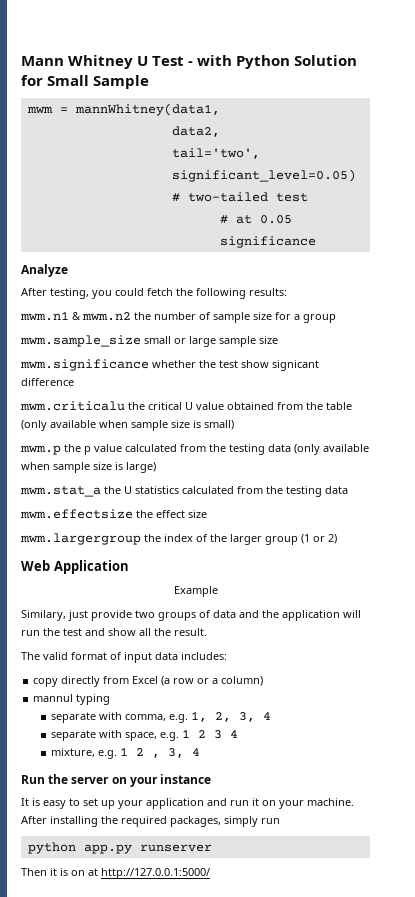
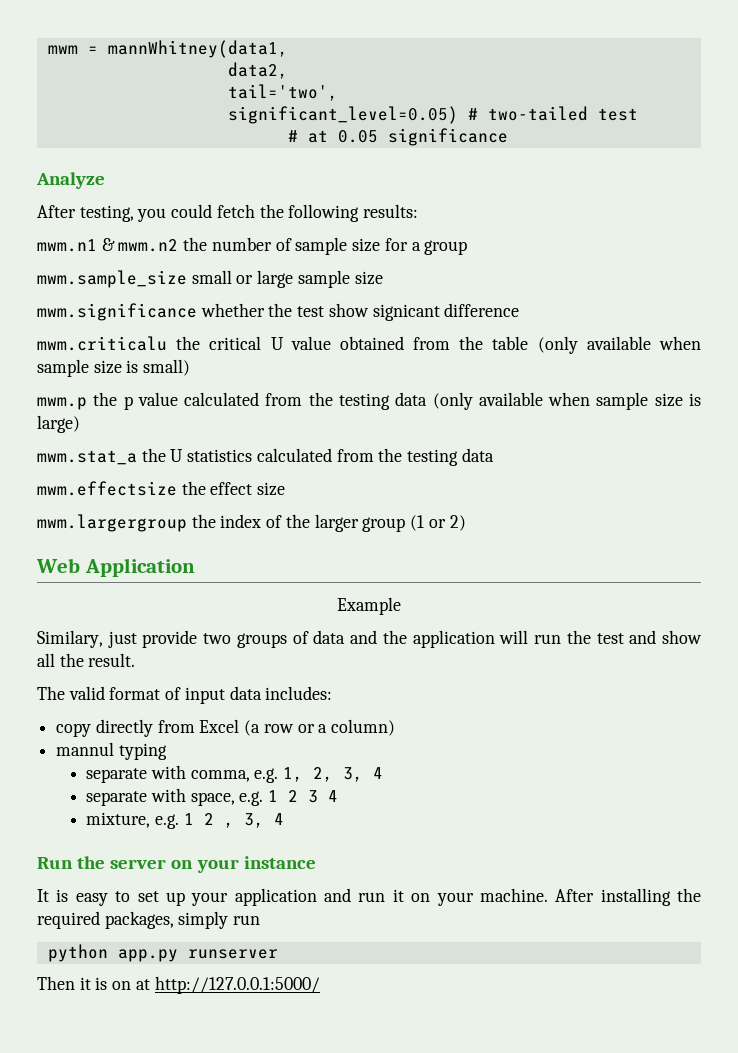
- Mann Whitney U Test - with Python Solution for Small Sample

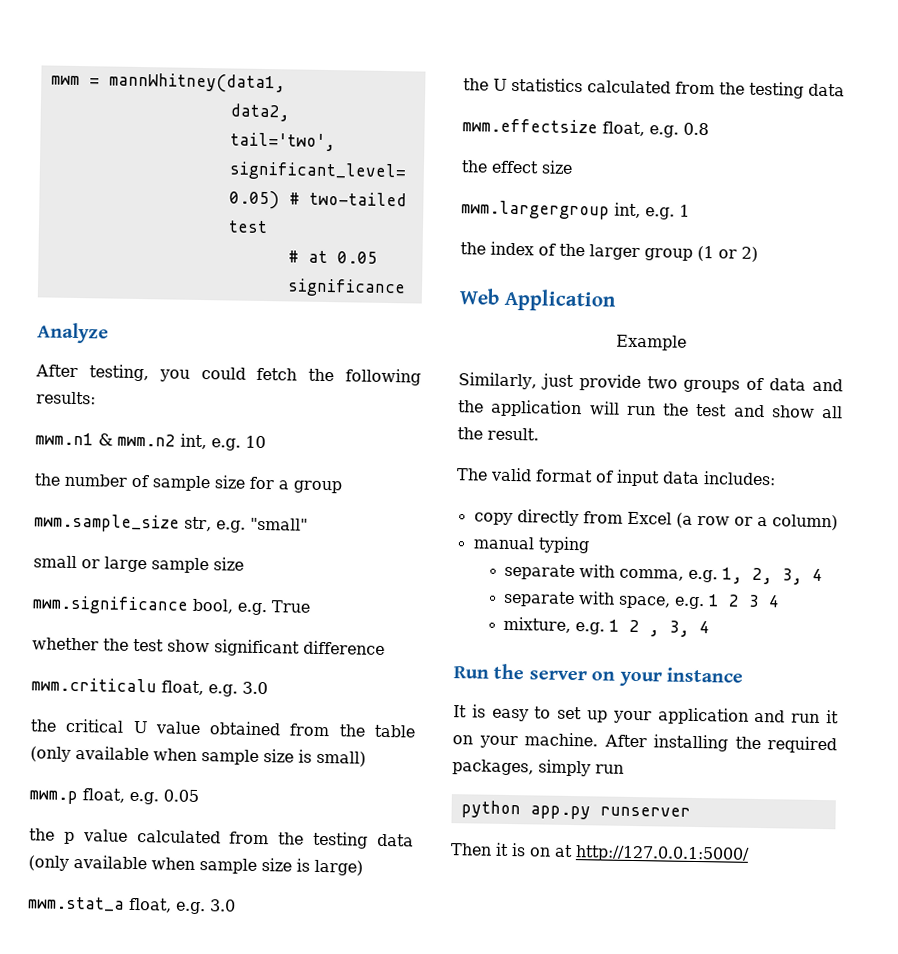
- mwm.n1 & mwm.n2 the number of sample size for a group
+ mwm.n1 & mwm.n2 int, e.g. 10
+ the number of sample size for a group
- mwm.sample_size small or large sample size
+ mwm.sample_size str, e.g. "small"
+ small or large sample size
- mwm.significance whether the test show signicant difference
+ mwm.significance bool, e.g. True
+ whether the test show significant difference
- mwm.criticalu the critical U value obtained from the table (only available when sample size is small)
+ mwm.criticalu float, e.g. 3.0
+ the critical U value obtained from the table (only available when sample size is small)
- mwm.p the p value calculated from the testing data (only available when sample size is large)
+ mwm.p float, e.g. 0.05
+ the p value calculated from the testing data (only available when sample size is large)
- mwm.stat_a the U statistics calculated from the testing data
+ mwm.stat_a float, e.g. 3.0
+ the U statistics calculated from the testing data
- mwm.effectsize the effect size
+ mwm.effectsize float, e.g. 0.8
+ the effect size
- mwm.largergroup the index of the larger group (1 or 2)
+ mwm.largergroup int, e.g. 1
+ the index of the larger group (1 or 2)
- Similary, just provide two groups of data and the application will run the test and show all the result.
+ Similarly, just provide two groups of data and the application will run the test and show all the result.
- mannul typing
+ manual typing

